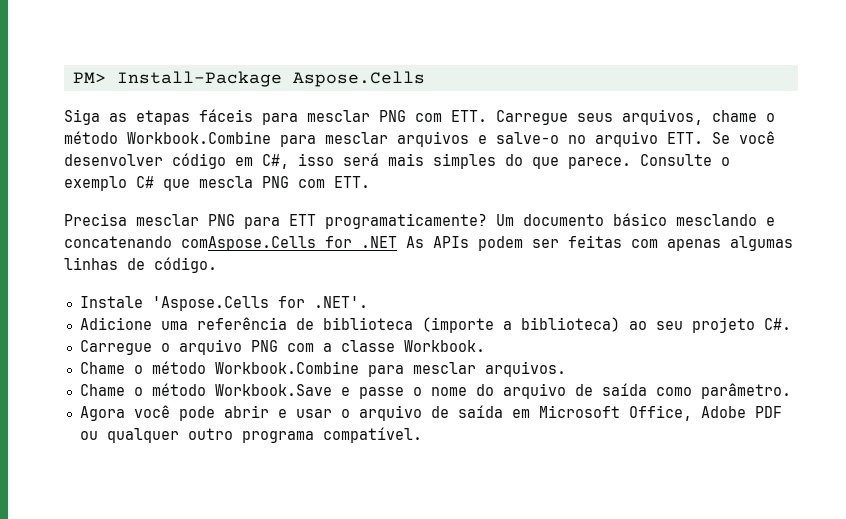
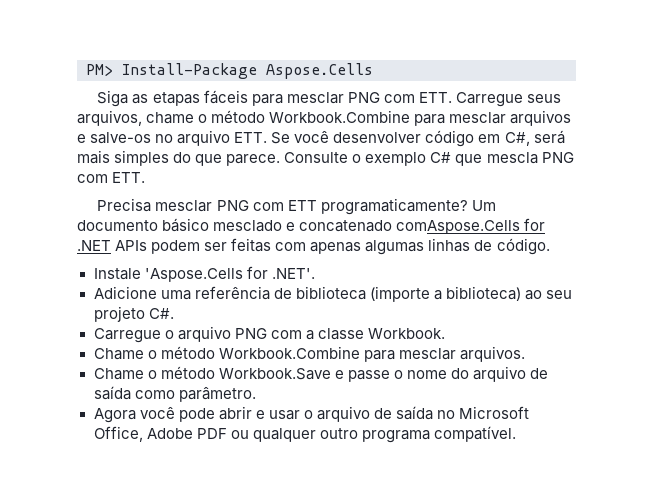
- Siga as etapas fáceis para mesclar PNG com ETT. Carregue seus arquivos, chame o método Workbook.Combine para mesclar arquivos e salve-o no arquivo ETT. Se você desenvolver código em C#, isso será mais simples do que parece.
+ Siga as etapas fáceis para mesclar PNG com ETT. Carregue seus arquivos, chame o método Workbook.Combine para mesclar arquivos e salve-os no arquivo ETT. Se você desenvolver código em C#, será mais simples do que parece.
- Precisa mesclar PNG para ETT programaticamente?
+ Precisa mesclar PNG com ETT programaticamente?
- Um documento básico mesclando e concatenando comAspose.Cells for .NET As APIs podem ser feitas com apenas algumas linhas de código.
+ Um documento básico mesclado e concatenado comAspose.Cells for .NET APIs podem ser feitas com apenas algumas linhas de código.
- Agora você pode abrir e usar o arquivo de saída em Microsoft Office, Adobe PDF ou qualquer outro programa compatível.
+ Agora você pode abrir e usar o arquivo de saída no Microsoft Office, Adobe PDF ou qualquer outro programa compatível.

